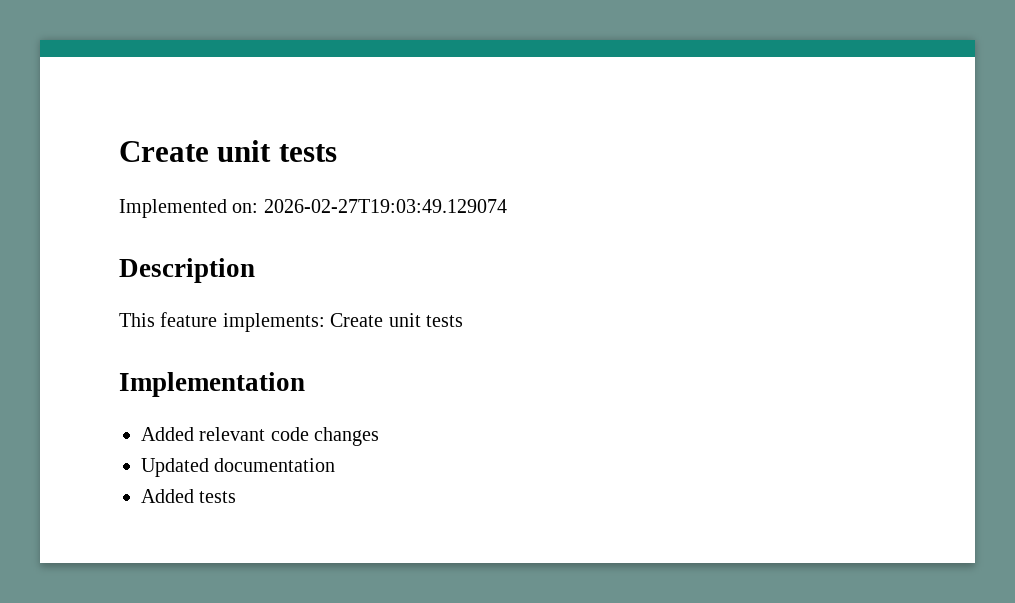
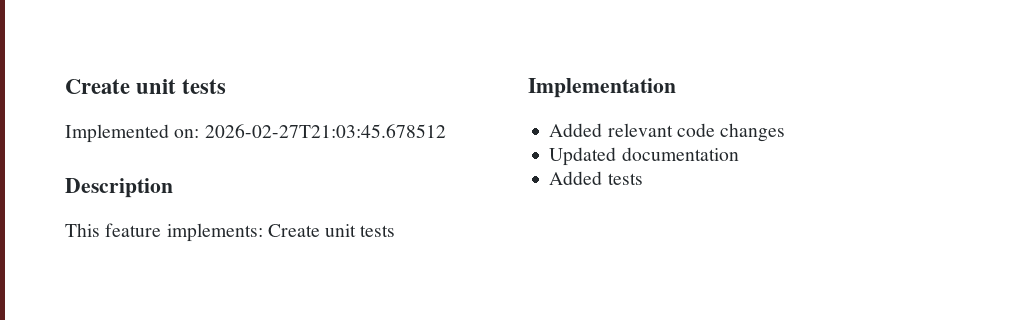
- Implemented on: 2026-02-27T19:03:49.129074
+ Implemented on: 2026-02-27T21:03:45.678512

